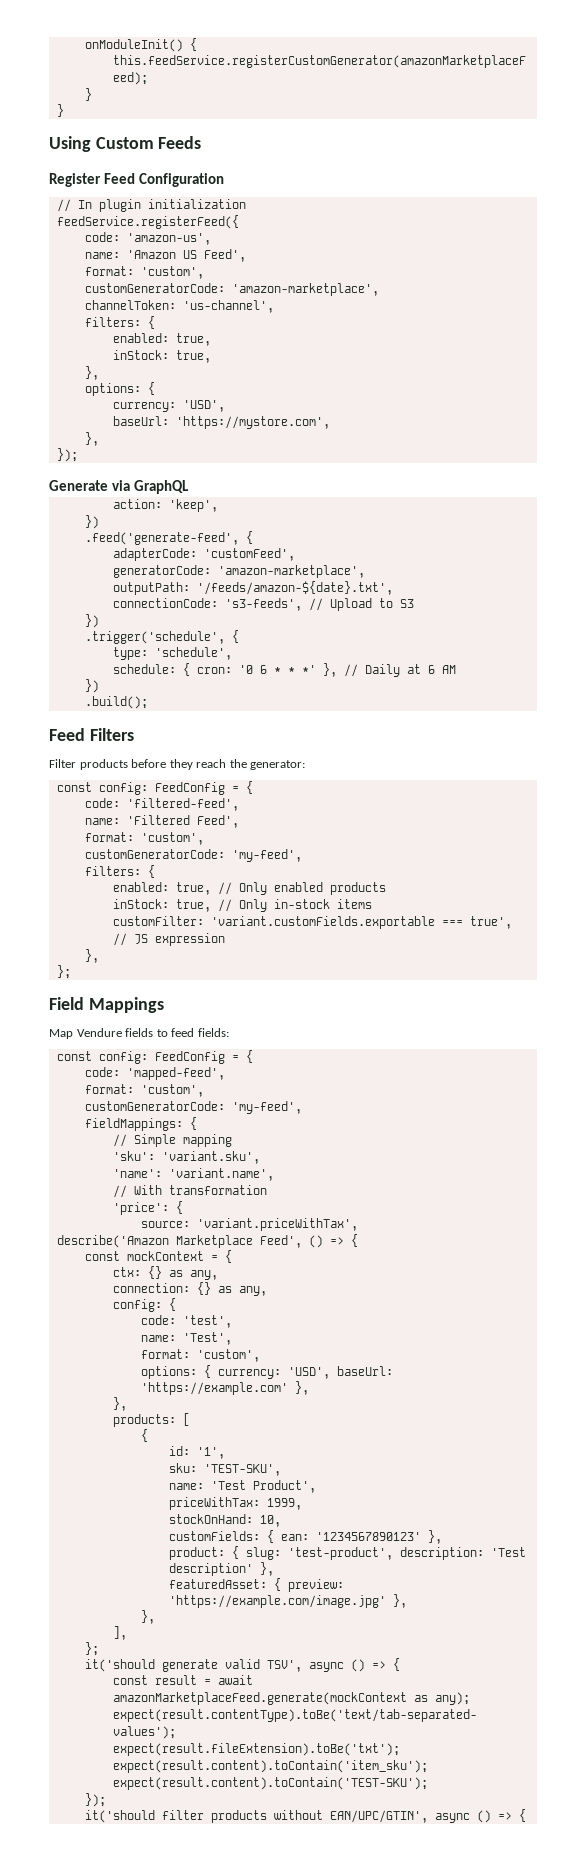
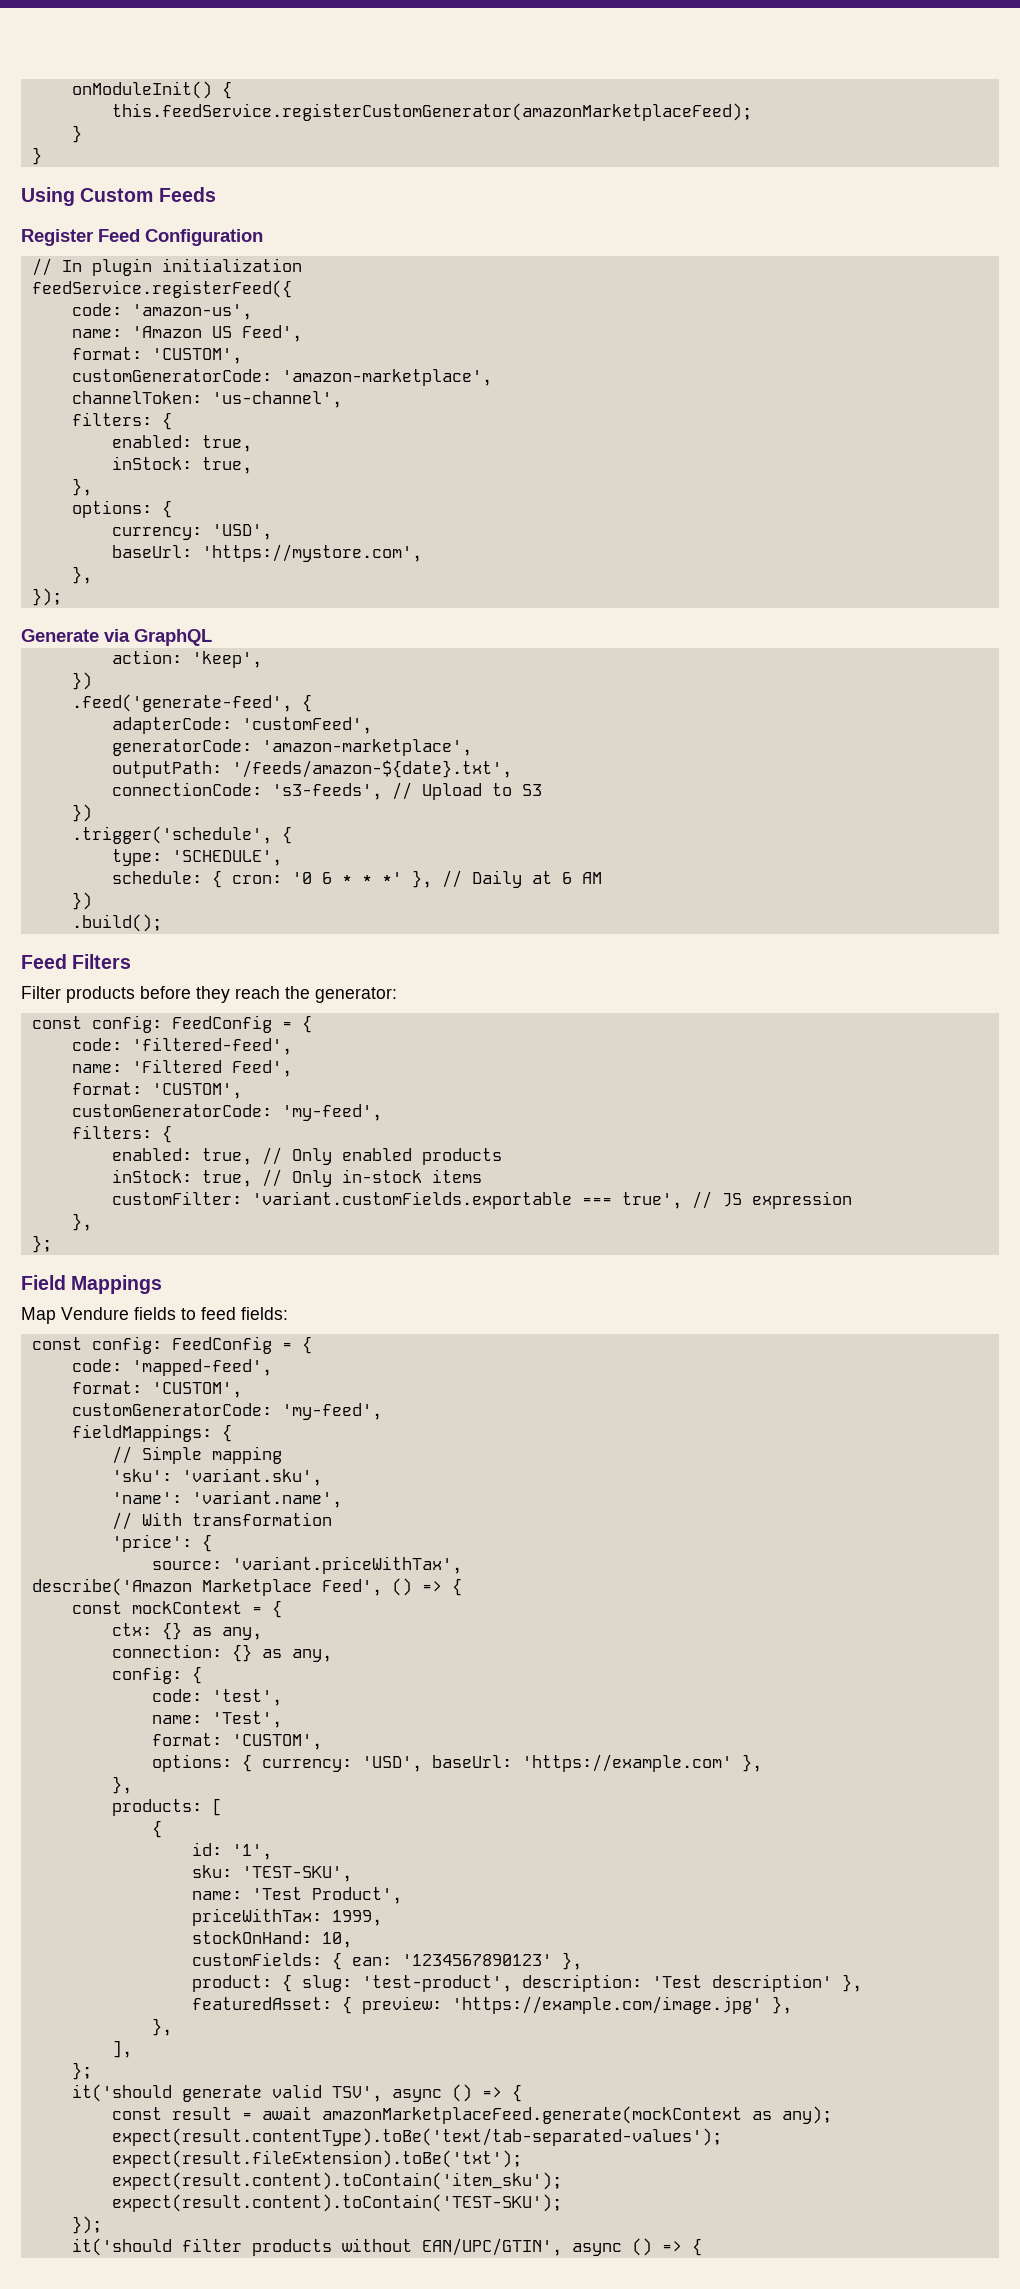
  name: 'Amazon US Feed',
- format: 'custom',
+ format: 'CUSTOM',
- type: 'schedule',
+ type: 'SCHEDULE',
  name: 'Filtered Feed',
- format: 'custom',
+ format: 'CUSTOM',
  code: 'mapped-feed',
- format: 'custom',
+ format: 'CUSTOM',
  name: 'Test',
- format: 'custom',
+ format: 'CUSTOM',

